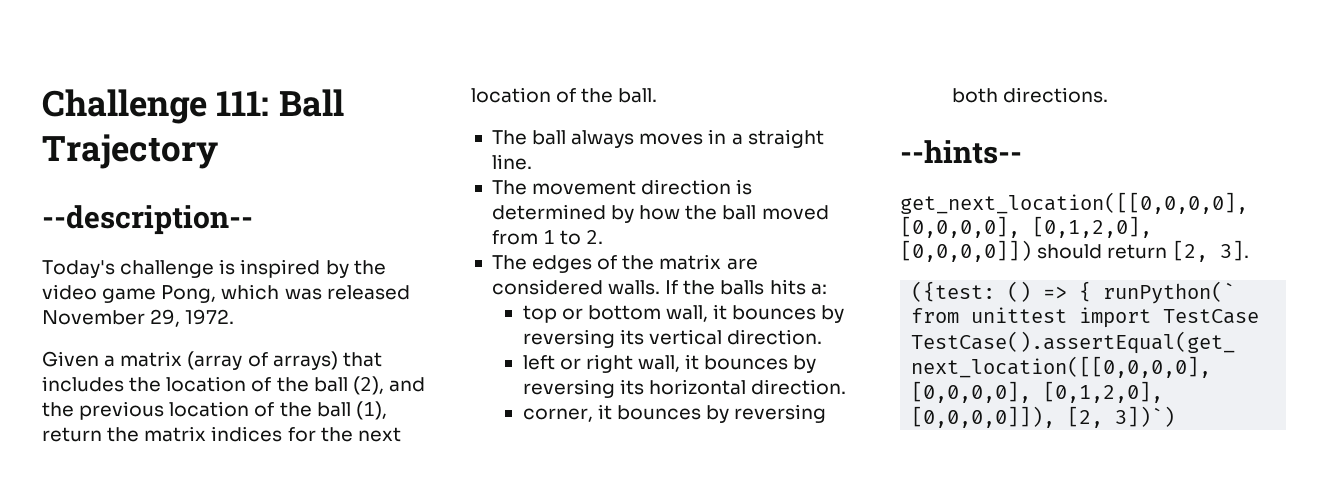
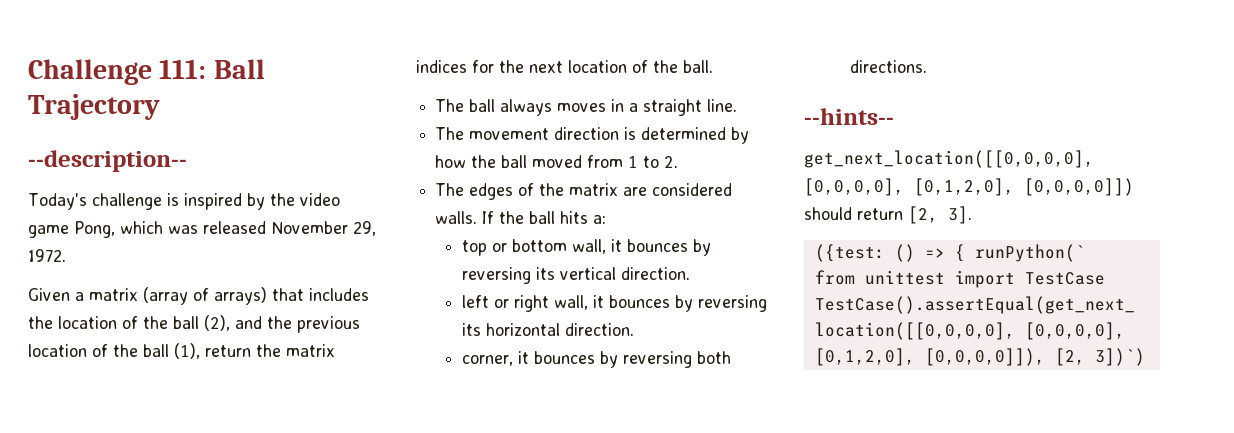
- If the balls hits a:
+ If the ball hits a:

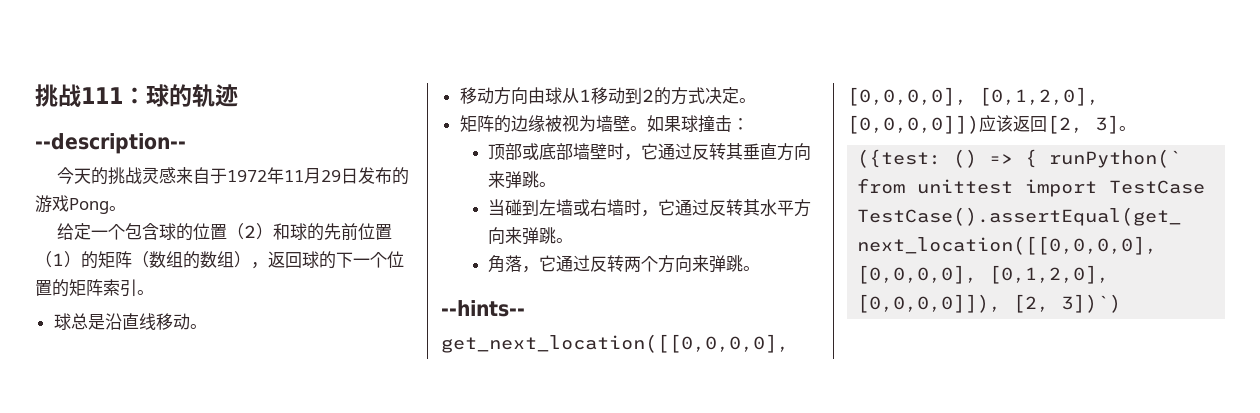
- Challenge 111: Ball Trajectory
+ 挑战111：球的轨迹
  --description--
- Today's challenge is inspired by the video game Pong, which was released November 29, 1972.
- Given a matrix (array of arrays) that includes the location of the ball (2), and the previous location of the ball (1), return the matrix indices for the next location of the ball.
- The ball always moves in a straight line.
- The movement direction is determined by how the ball moved from 1 to 2.
- The edges of the matrix are considered walls. If the ball hits a:
- top or bottom wall, it bounces by reversing its vertical direction.
- left or right wall, it bounces by reversing its horizontal direction.
- corner, it bounces by reversing both directions.
+ 今天的挑战灵感来自于1972年11月29日发布的游戏Pong。
+ 给定一个包含球的位置（2）和球的先前位置（1）的矩阵（数组的数组），返回球的下一个位置的矩阵索引。
+ 球总是沿直线移动。
+ 移动方向由球从1移动到2的方式决定。
+ 矩阵的边缘被视为墙壁。如果球撞击：
+ 顶部或底部墙壁时，它通过反转其垂直方向来弹跳。
+ 当碰到左墙或右墙时，它通过反转其水平方向来弹跳。
+ 角落，它通过反转两个方向来弹跳。
- get_next_location([[0,0,0,0], [0,0,0,0], [0,1,2,0], [0,0,0,0]]) should return [2, 3].
+ get_next_location([[0,0,0,0], [0,0,0,0], [0,1,2,0], [0,0,0,0]])应该返回[2, 3]。

